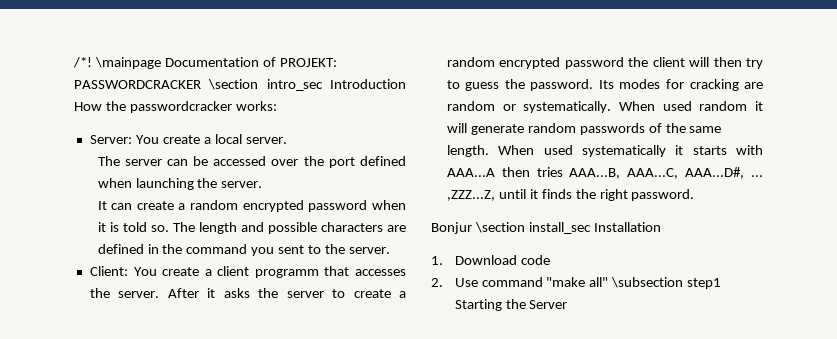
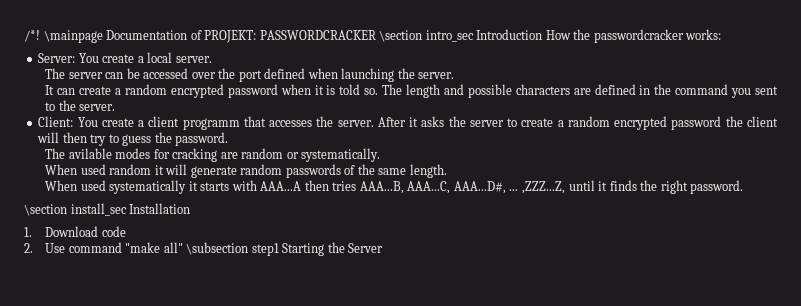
- After it asks the server to create a random encrypted password the client will then try to guess the password. Its modes for cracking are random or systematically. When used random it will generate random passwords of the same length. When used systematically it starts with AAA...A then tries AAA...B, AAA...C, AAA...D#, ... ,ZZZ...Z, until it finds the right password.
+ After it asks the server to create a random encrypted password the client will then try to guess the password.
+ The avilable modes for cracking are random or systematically.
+ When used random it will generate random passwords of the same length.
+ When used systematically it starts with AAA...A then tries AAA...B, AAA...C, AAA...D#, ... ,ZZZ...Z, until it finds the right password.
- Bonjur \section install_sec Installation
+ \section install_sec Installation

